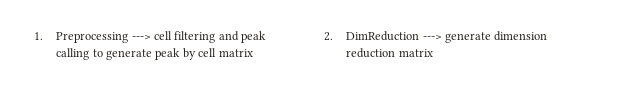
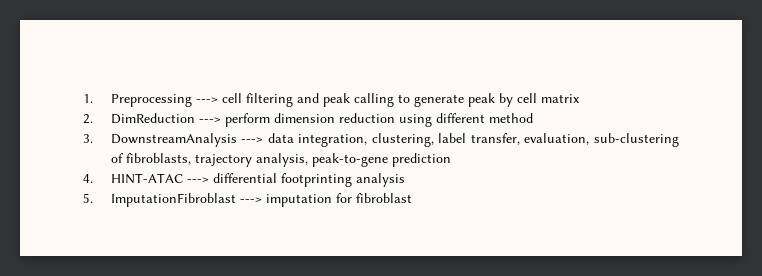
- 2. DimReduction ---> generate dimension reduction matrix
+ 2. DimReduction ---> perform dimension reduction using different method
+ 3. DownstreamAnalysis ---> data integration, clustering, label transfer, evaluation, sub-clustering of fibroblasts, trajectory analysis, peak-to-gene prediction
+ 4. HINT-ATAC ---> differential footprinting analysis
+ 5. ImputationFibroblast ---> imputation for fibroblast

